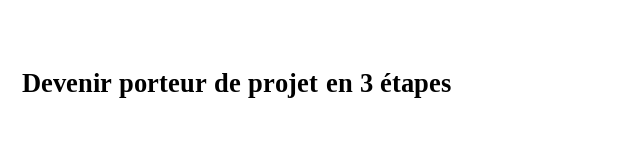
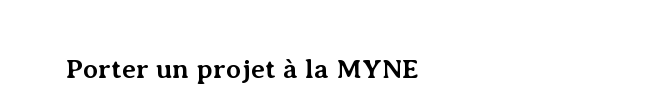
- Devenir porteur de projet en 3 étapes
+ Porter un projet à la MYNE

